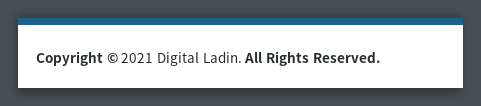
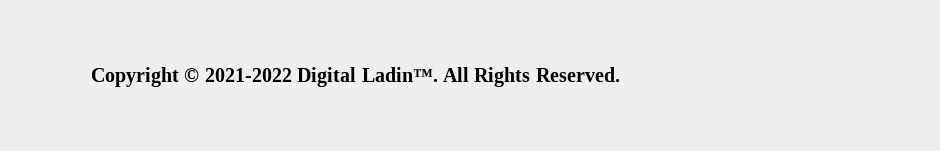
- Copyright © 2021 Digital Ladin.
+ Copyright © 2021-2022 Digital Ladin™.

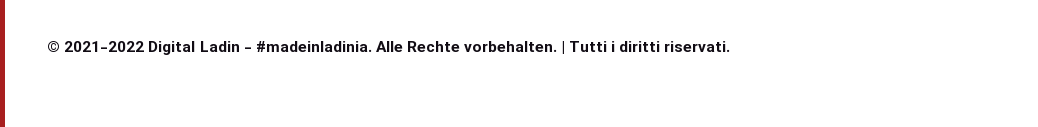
- Copyright © 2021-2022 Digital Ladin™. All Rights Reserved.
+ © 2021-2022 Digital Ladin - #madeinladinia. Alle Rechte vorbehalten. | Tutti i diritti riservati.

